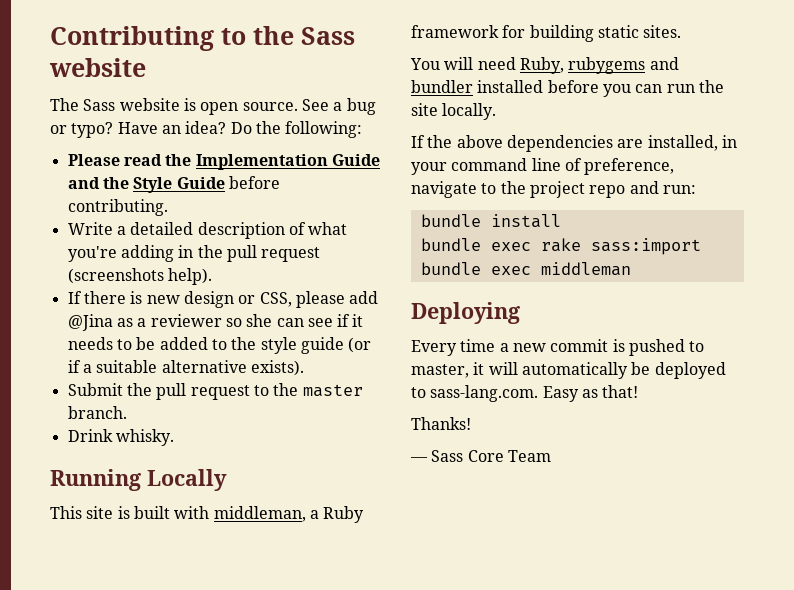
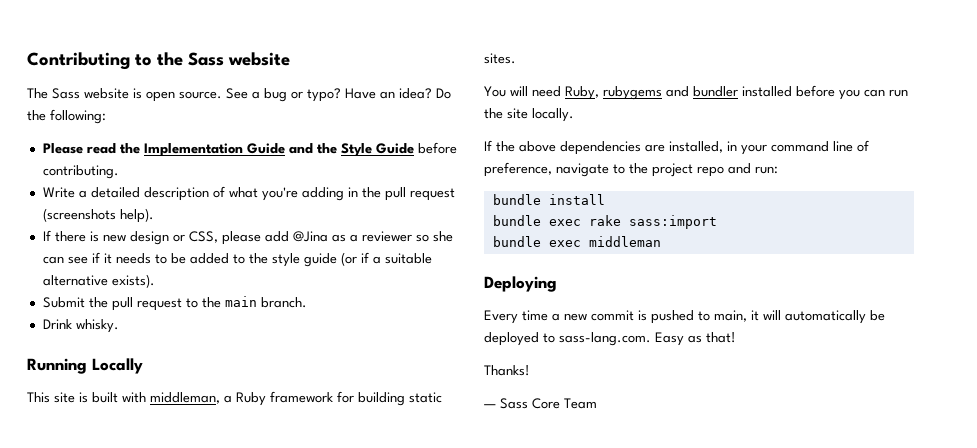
- Submit the pull request to the master branch.
+ Submit the pull request to the main branch.
- Every time a new commit is pushed to master, it will automatically be deployed to sass-lang.com. Easy as that!
+ Every time a new commit is pushed to main, it will automatically be deployed to sass-lang.com. Easy as that!

